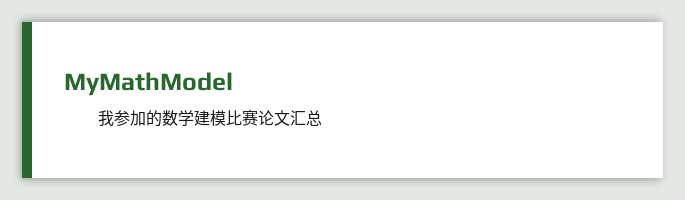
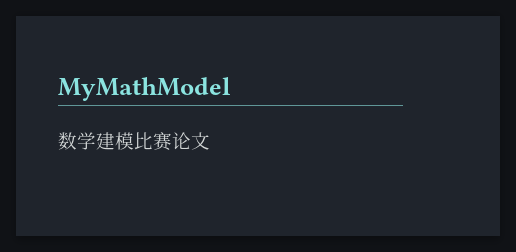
- 我参加的数学建模比赛论文汇总
+ 数学建模比赛论文

